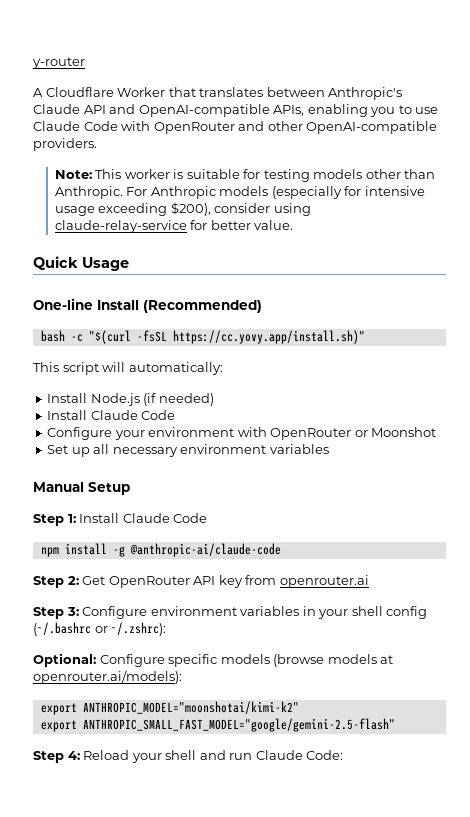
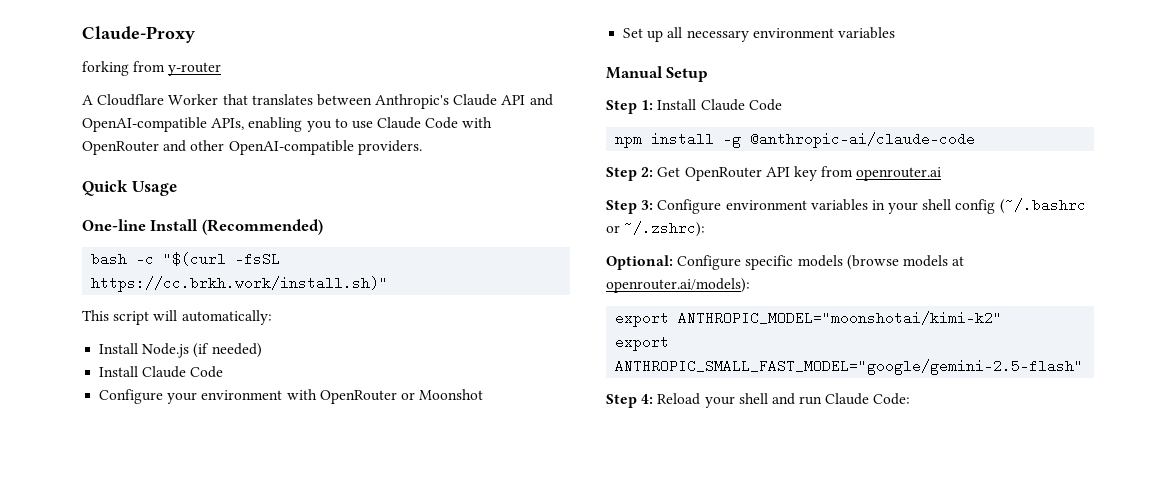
- y-router
+ Claude-Proxy
+ forking from y-router
- Note: This worker is suitable for testing models other than Anthropic. For Anthropic models (especially for intensive usage exceeding $200), consider using claude-relay-service for better value.
- bash -c "$(curl -fsSL https://cc.yovy.app/install.sh)"
+ bash -c "$(curl -fsSL https://cc.brkh.work/install.sh)"

